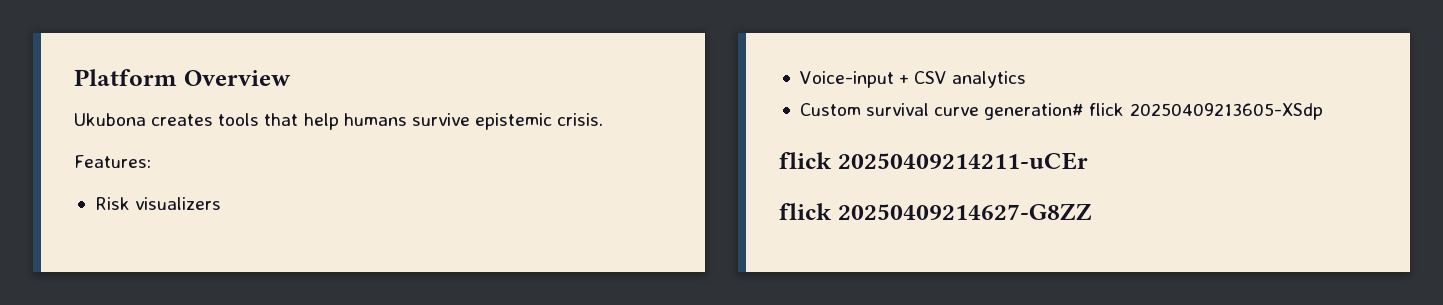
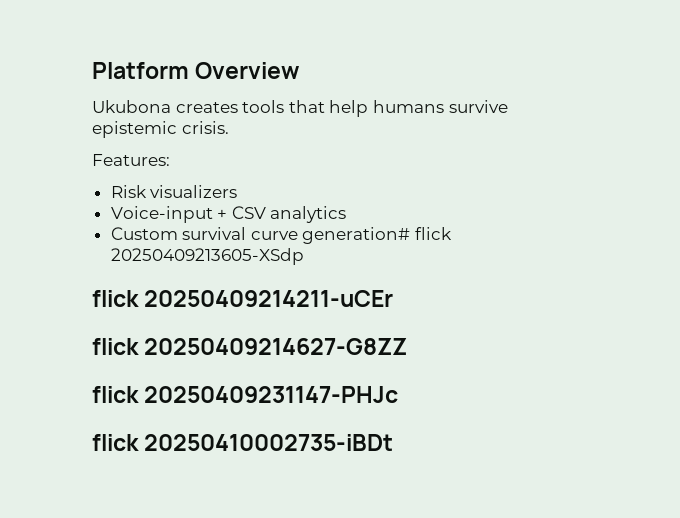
+ flick 20250409231147-PHJc
+ flick 20250410002735-iBDt

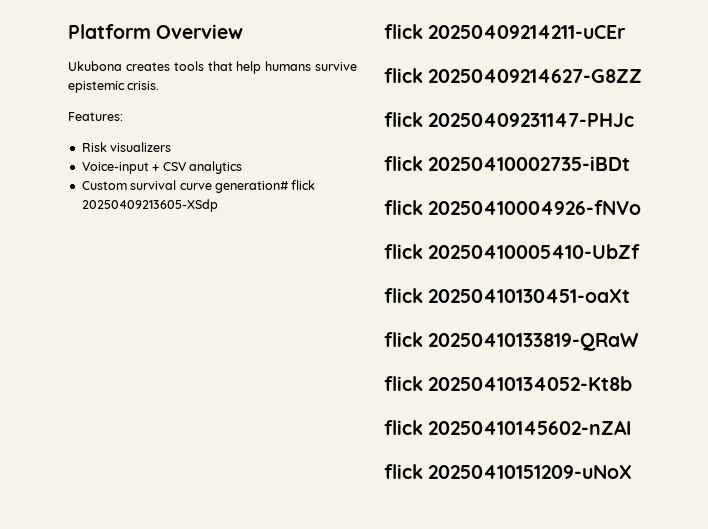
+ flick 20250410004926-fNVo
+ flick 20250410005410-UbZf
+ flick 20250410130451-oaXt
+ flick 20250410133819-QRaW
+ flick 20250410134052-Kt8b
+ flick 20250410145602-nZAI
+ flick 20250410151209-uNoX

